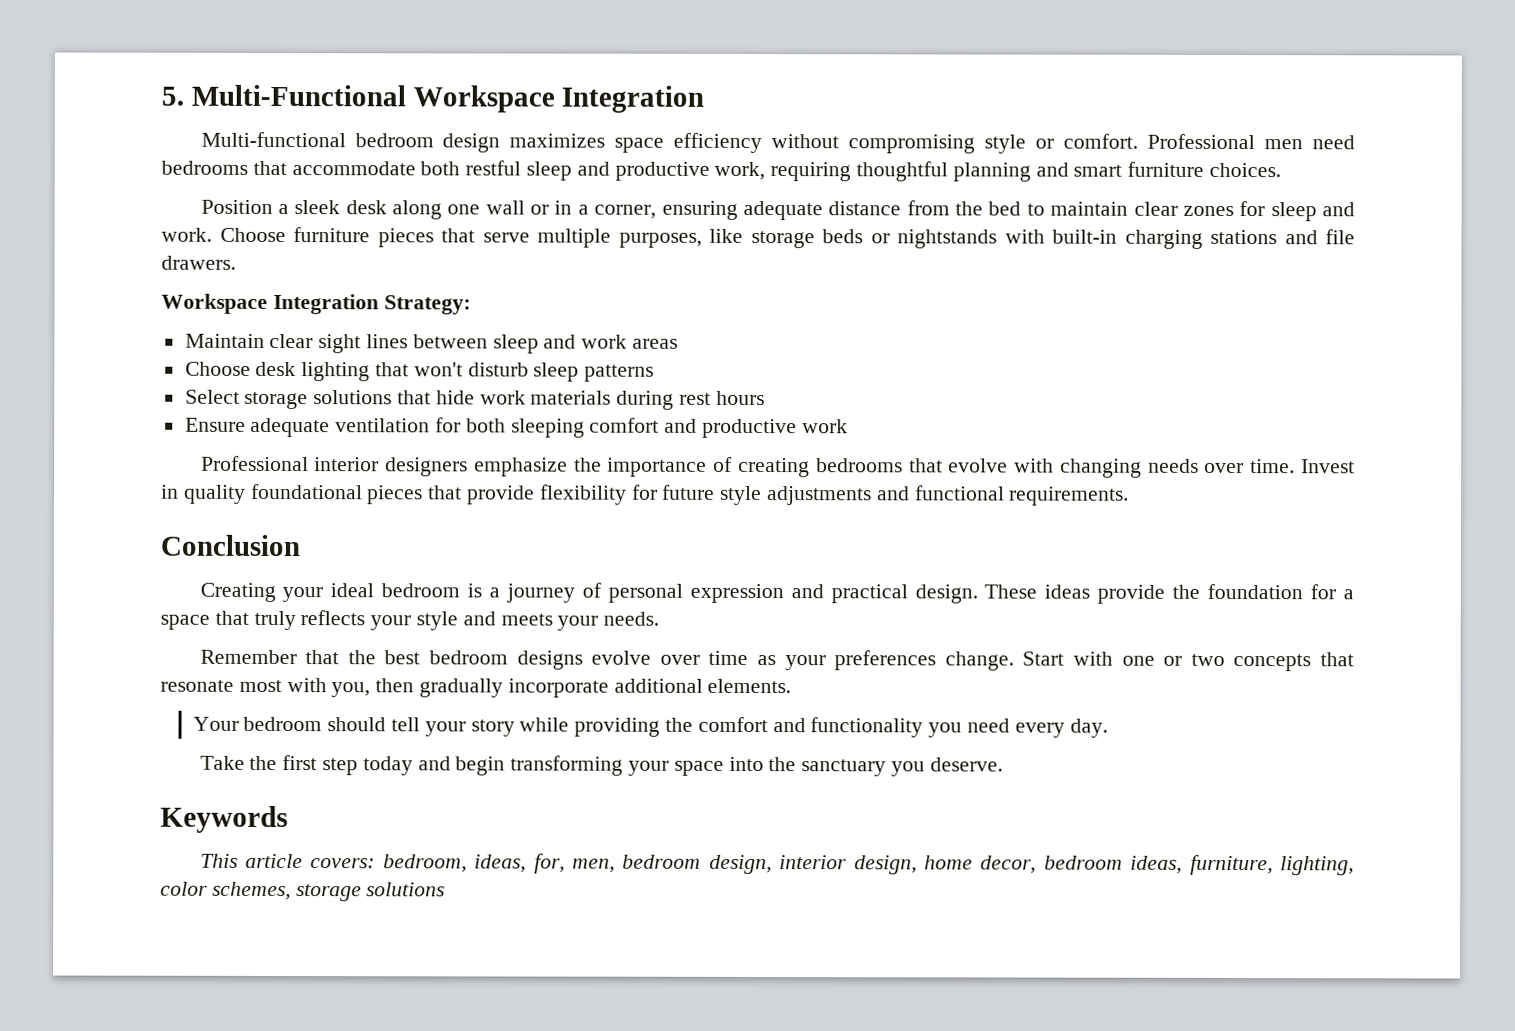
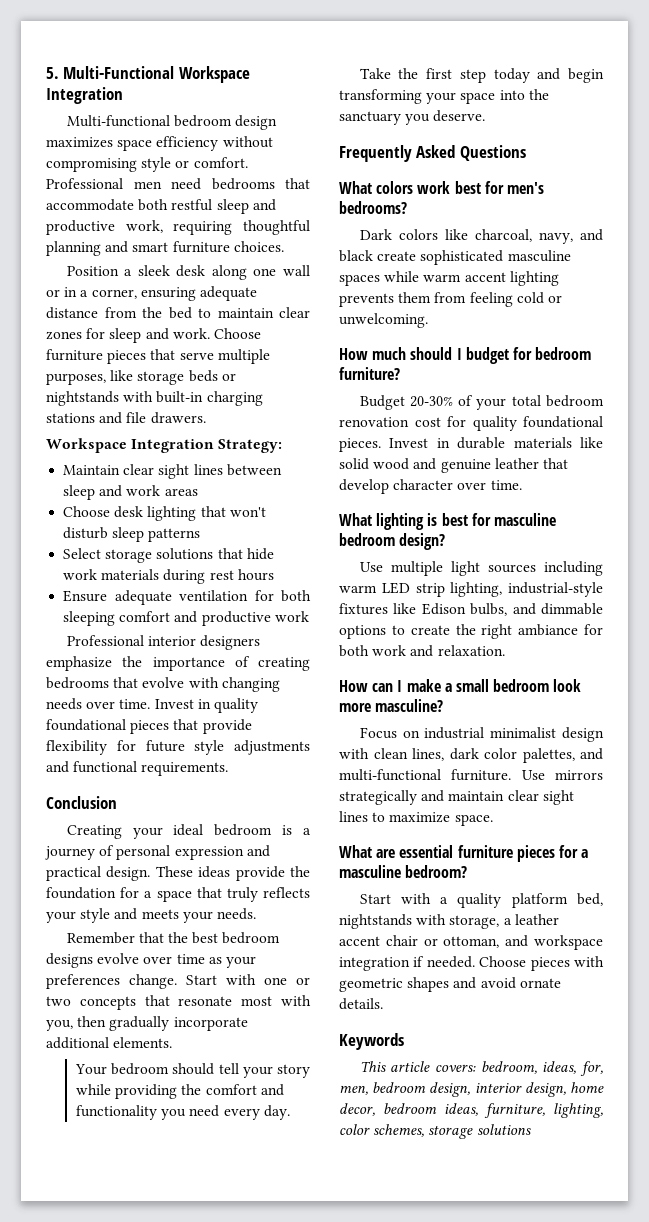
+ Frequently Asked Questions
+ What colors work best for men's bedrooms?
+ Dark colors like charcoal, navy, and black create sophisticated masculine spaces while warm accent lighting prevents them from feeling cold or unwelcoming.
+ How much should I budget for bedroom furniture?
+ Budget 20-30% of your total bedroom renovation cost for quality foundational pieces. Invest in durable materials like solid wood and genuine leather that develop character over time.
+ What lighting is best for masculine bedroom design?
+ Use multiple light sources including warm LED strip lighting, industrial-style fixtures like Edison bulbs, and dimmable options to create the right ambiance for both work and relaxation.
+ How can I make a small bedroom look more masculine?
+ Focus on industrial minimalist design with clean lines, dark color palettes, and multi-functional furniture. Use mirrors strategically and maintain clear sight lines to maximize space.
+ What are essential furniture pieces for a masculine bedroom?
+ Start with a quality platform bed, nightstands with storage, a leather accent chair or ottoman, and workspace integration if needed. Choose pieces with geometric shapes and avoid ornate details.

